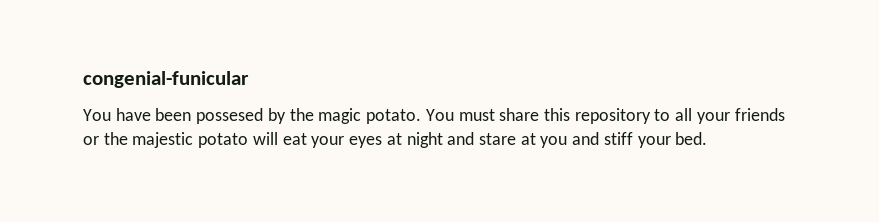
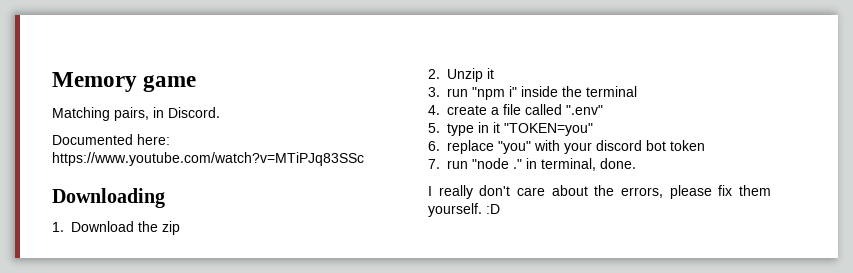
- congenial-funicular
- You have been possesed by the magic potato. You must share this repository to all your friends or the majestic potato will eat your eyes at night and stare at you and stiff your bed.
+ Memory game
+ Matching pairs, in Discord.
+ Documented here: https://www.youtube.com/watch?v=MTiPJq83SSc
+ Downloading
+ 1. Download the zip
+ 2. Unzip it
+ 3. run "npm i" inside the terminal
+ 4. create a file called ".env"
+ 5. type in it "TOKEN=you"
+ 6. replace "you" with your discord bot token
+ 7. run "node ." in terminal, done.
+ I really don't care about the errors, please fix them yourself. :D

